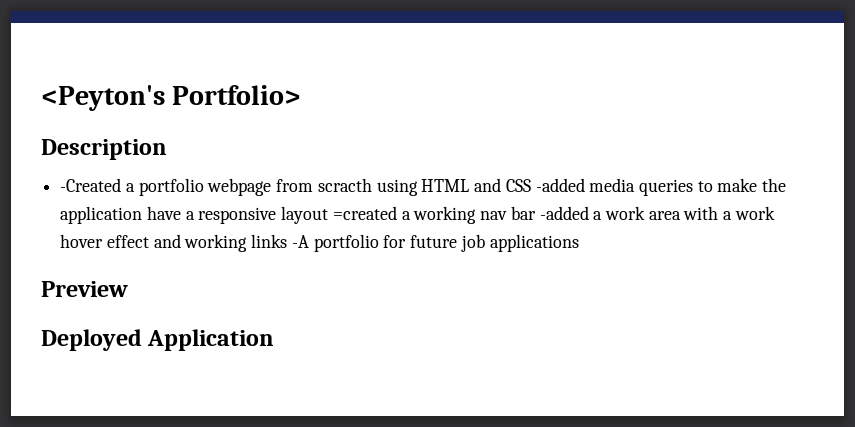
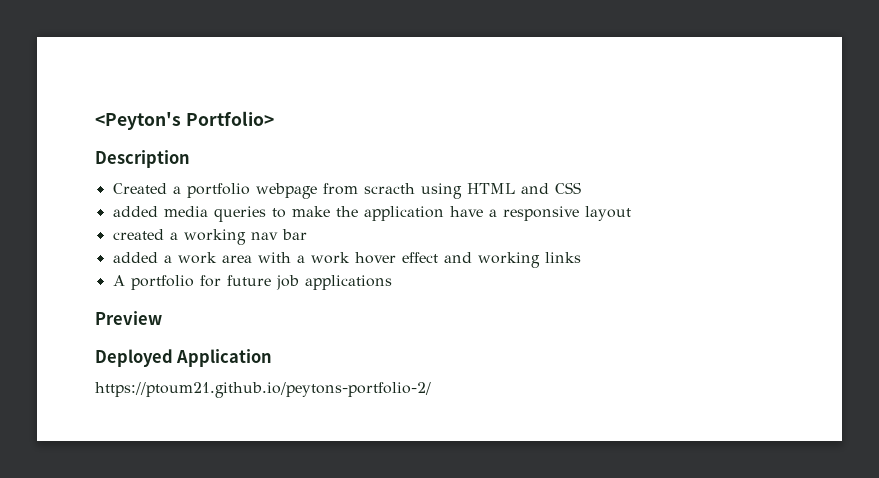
- -Created a portfolio webpage from scracth using HTML and CSS -added media queries to make the application have a responsive layout =created a working nav bar -added a work area with a work hover effect and working links -A portfolio for future job applications
+ Created a portfolio webpage from scracth using HTML and CSS
+ added media queries to make the application have a responsive layout
+ created a working nav bar
+ added a work area with a work hover effect and working links
+ A portfolio for future job applications
+ https://ptoum21.github.io/peytons-portfolio-2/

